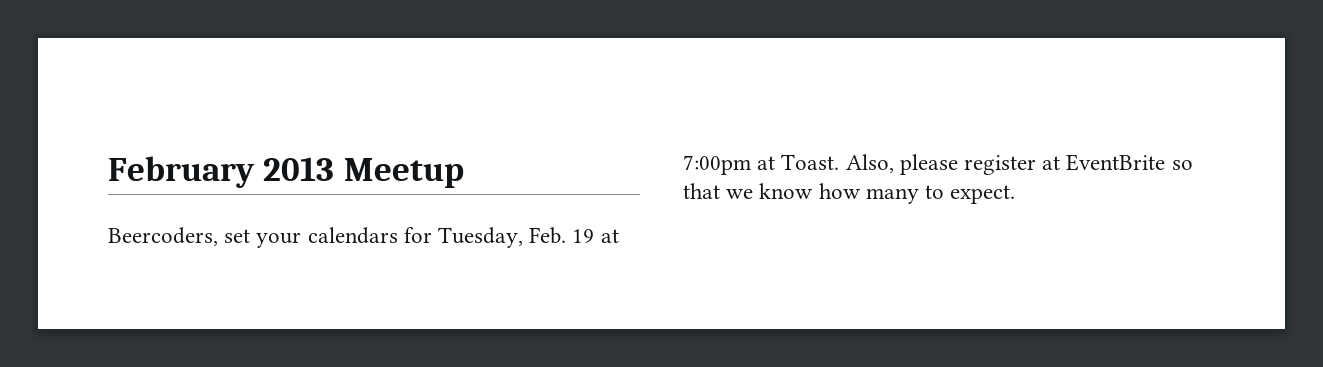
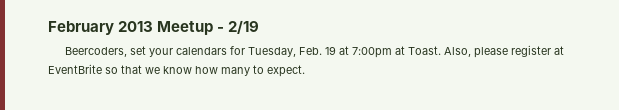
- February 2013 Meetup
+ February 2013 Meetup - 2/19

